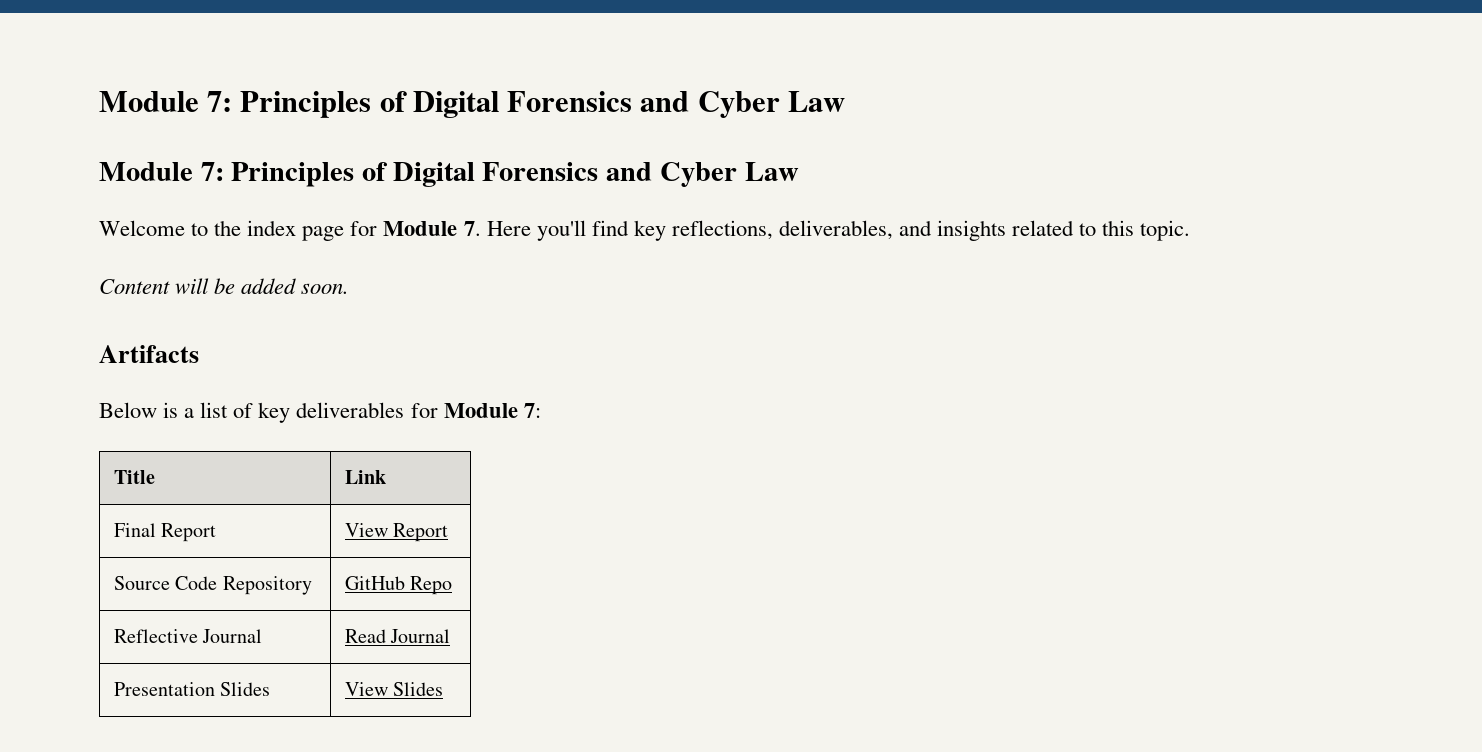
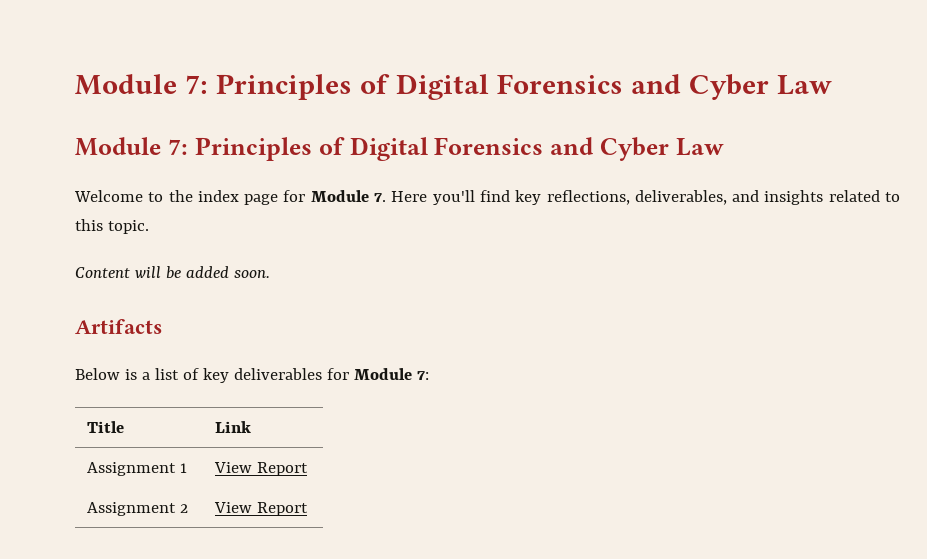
- Final Report | View Report
+ Assignment 1 | View Report
- Source Code Repository | GitHub Repo
- Reflective Journal | Read Journal
- Presentation Slides | View Slides
+ Assignment 2 | View Report

